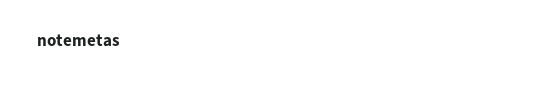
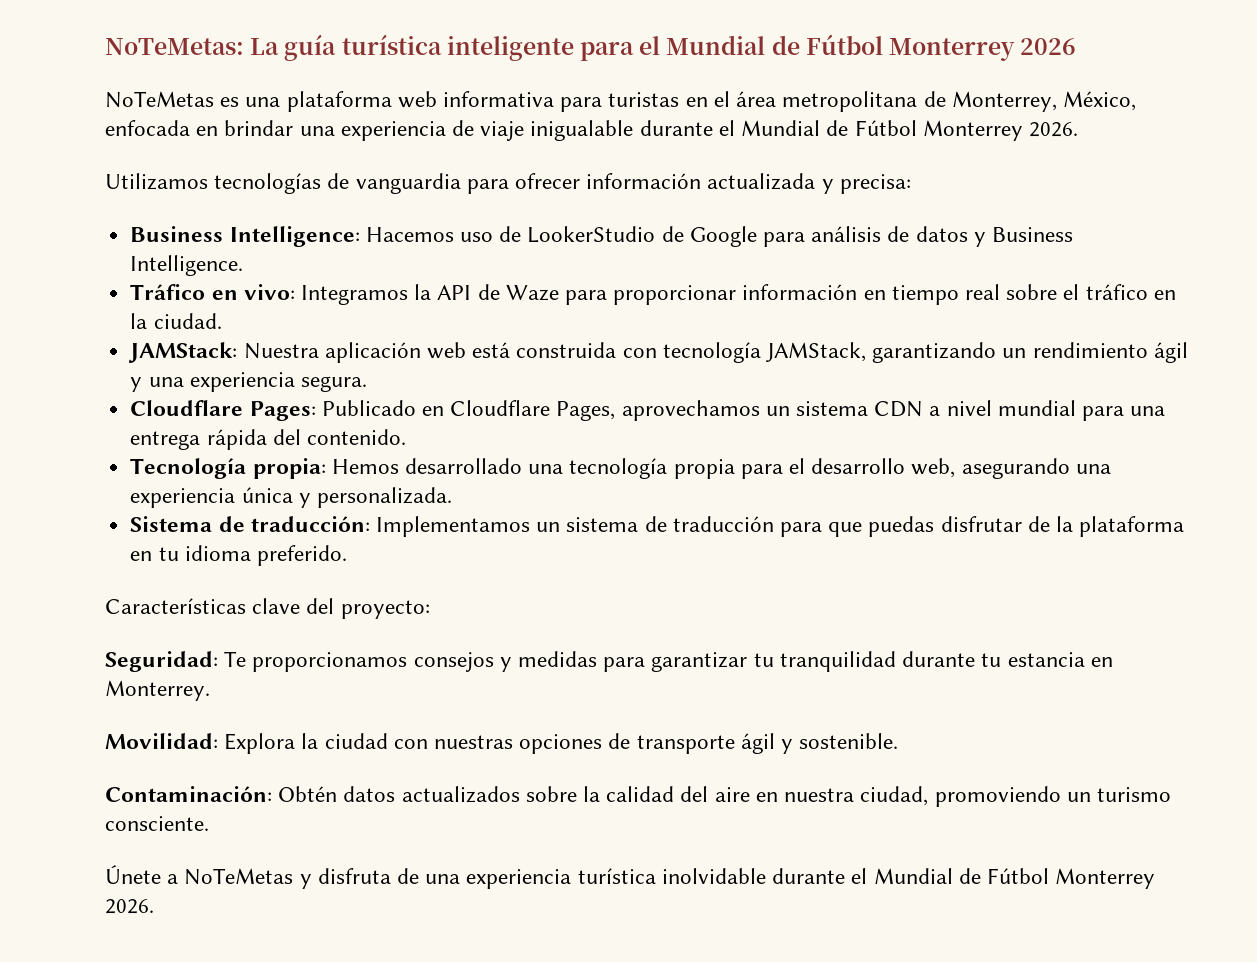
- notemetas
+ NoTeMetas: La guía turística inteligente para el Mundial de Fútbol Monterrey 2026
+ NoTeMetas es una plataforma web informativa para turistas en el área metropolitana de Monterrey, México, enfocada en brindar una experiencia de viaje inigualable durante el Mundial de Fútbol Monterrey 2026.
+ Utilizamos tecnologías de vanguardia para ofrecer información actualizada y precisa:
+ Business Intelligence: Hacemos uso de LookerStudio de Google para análisis de datos y Business Intelligence.
+ Tráfico en vivo: Integramos la API de Waze para proporcionar información en tiempo real sobre el tráfico en la ciudad.
+ JAMStack: Nuestra aplicación web está construida con tecnología JAMStack, garantizando un rendimiento ágil y una experiencia segura.
+ Cloudflare Pages: Publicado en Cloudflare Pages, aprovechamos un sistema CDN a nivel mundial para una entrega rápida del contenido.
+ Tecnología propia: Hemos desarrollado una tecnología propia para el desarrollo web, asegurando una experiencia única y personalizada.
+ Sistema de traducción: Implementamos un sistema de traducción para que puedas disfrutar de la plataforma en tu idioma preferido.
+ Características clave del proyecto:
+ Seguridad: Te proporcionamos consejos y medidas para garantizar tu tranquilidad durante tu estancia en Monterrey.
+ Movilidad: Explora la ciudad con nuestras opciones de transporte ágil y sostenible.
+ Contaminación: Obtén datos actualizados sobre la calidad del aire en nuestra ciudad, promoviendo un turismo consciente.
+ Únete a NoTeMetas y disfruta de una experiencia turística inolvidable durante el Mundial de Fútbol Monterrey 2026.

